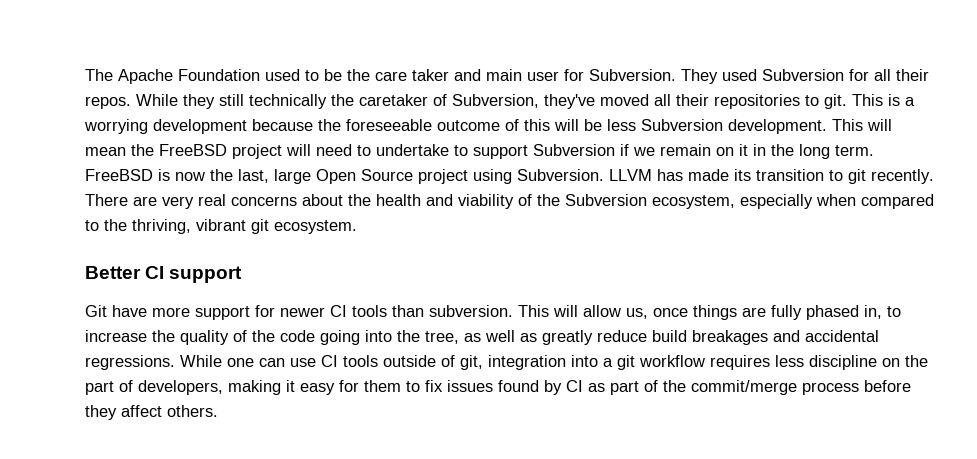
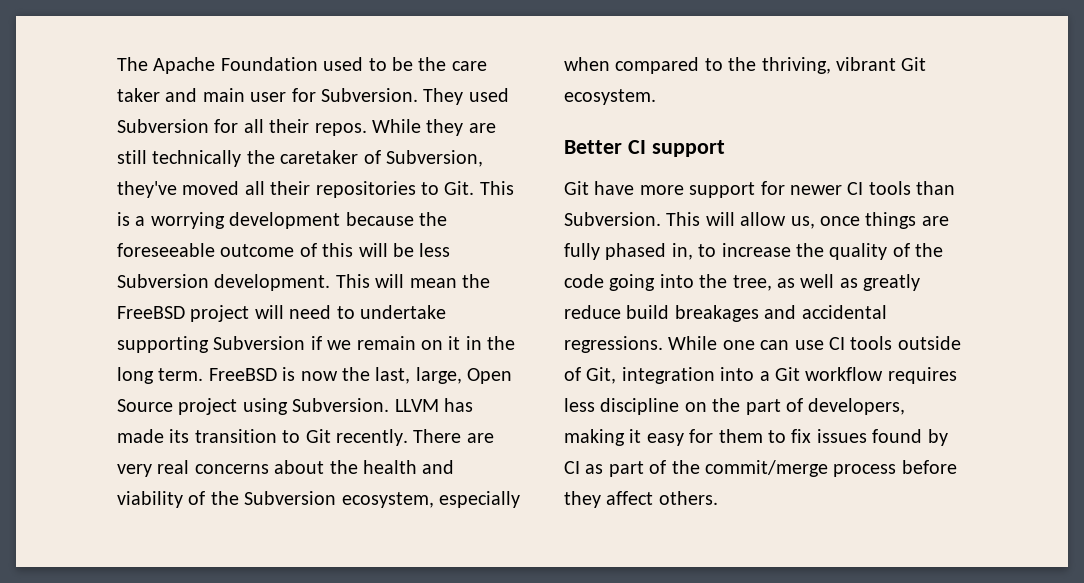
- While they still technically the caretaker of Subversion, they've moved all their repositories to git. This is a worrying development because the foreseeable outcome of this will be less Subversion development.
+ While they are still technically the caretaker of Subversion, they've moved all their repositories to Git. This is a worrying development because the foreseeable outcome of this will be less Subversion development.
- This will mean the FreeBSD project will need to undertake to support Subversion if we remain on it in the long term.
+ This will mean the FreeBSD project will need to undertake supporting Subversion if we remain on it in the long term.
- FreeBSD is now the last, large Open Source project using Subversion.
+ FreeBSD is now the last, large, Open Source project using Subversion.
- LLVM has made its transition to git recently.
+ LLVM has made its transition to Git recently.
- There are very real concerns about the health and viability of the Subversion ecosystem, especially when compared to the thriving, vibrant git ecosystem.
+ There are very real concerns about the health and viability of the Subversion ecosystem, especially when compared to the thriving, vibrant Git ecosystem.
- Git have more support for newer CI tools than subversion.
+ Git have more support for newer CI tools than Subversion.
- While one can use CI tools outside of git, integration into a git workflow requires less discipline on the part of developers, making it easy for them to fix issues found by CI as part of the commit/merge process before they affect others.
+ While one can use CI tools outside of Git, integration into a Git workflow requires less discipline on the part of developers, making it easy for them to fix issues found by CI as part of the commit/merge process before they affect others.

